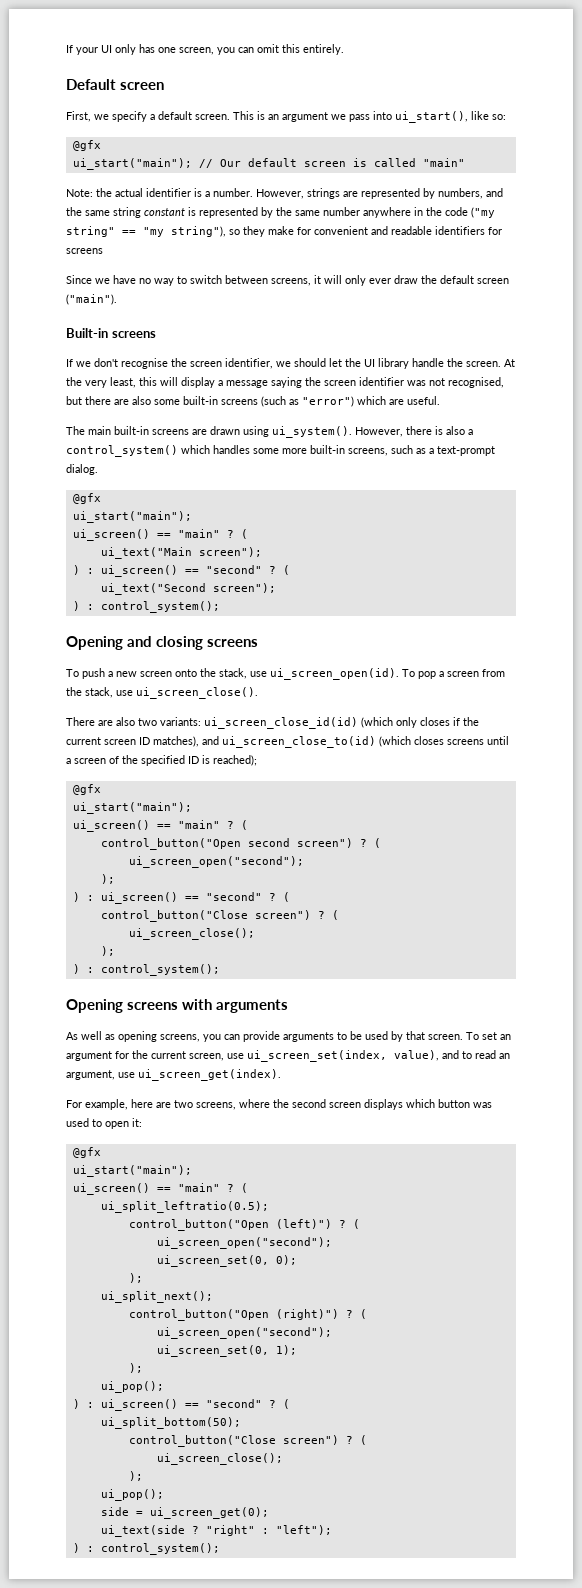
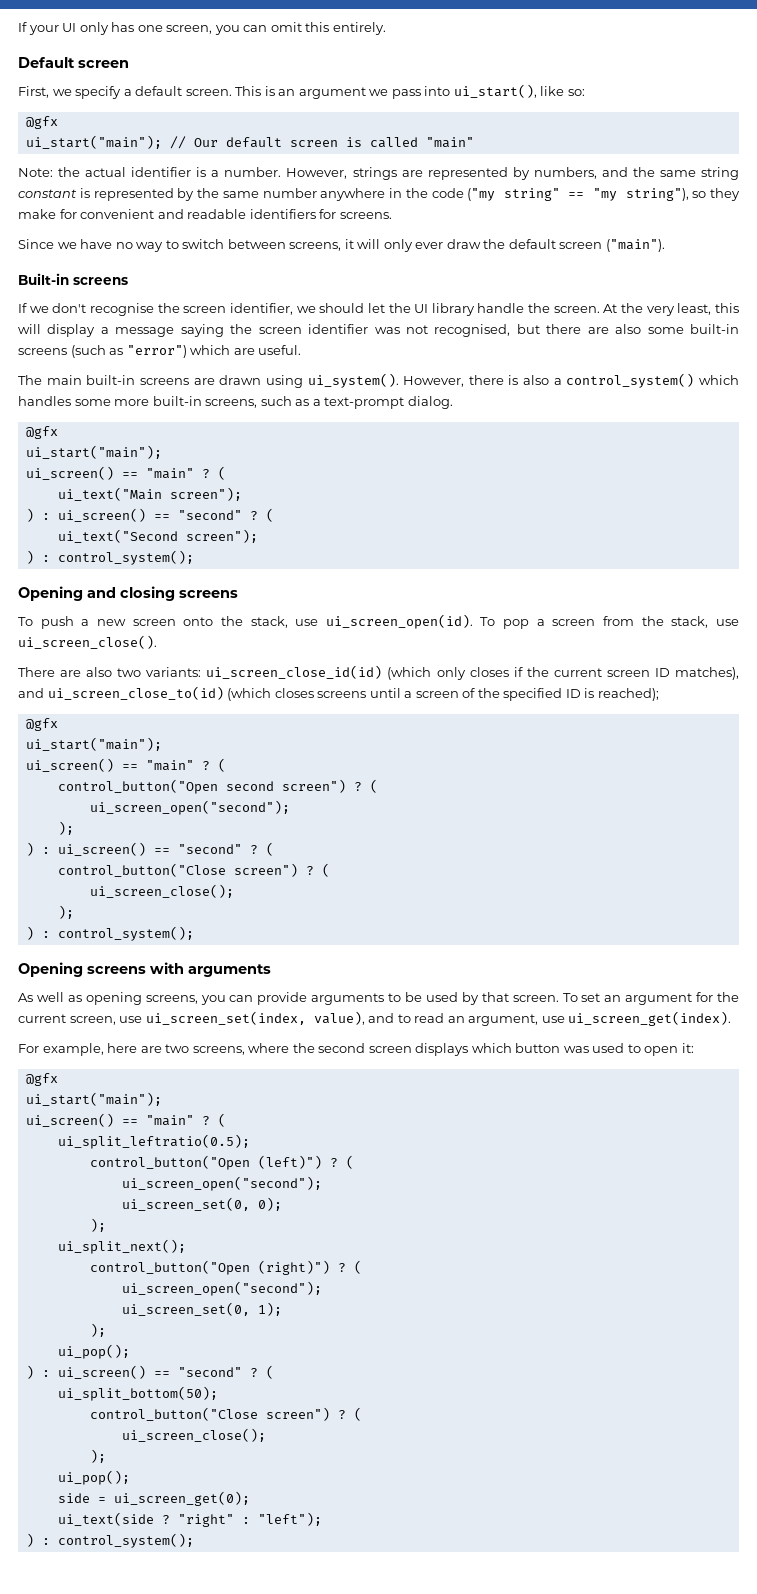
- However, strings are represented by numbers, and the same string constant is represented by the same number anywhere in the code ("my string" == "my string"), so they make for convenient and readable identifiers for screens
+ However, strings are represented by numbers, and the same string constant is represented by the same number anywhere in the code ("my string" == "my string"), so they make for convenient and readable identifiers for screens.

